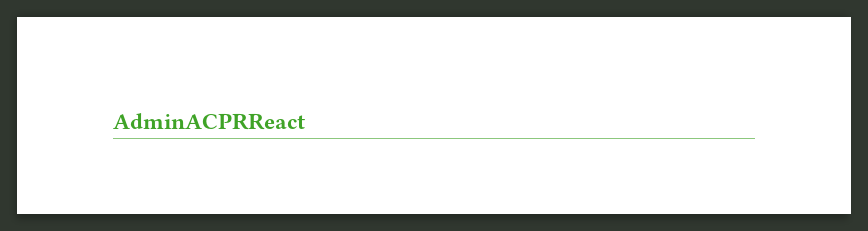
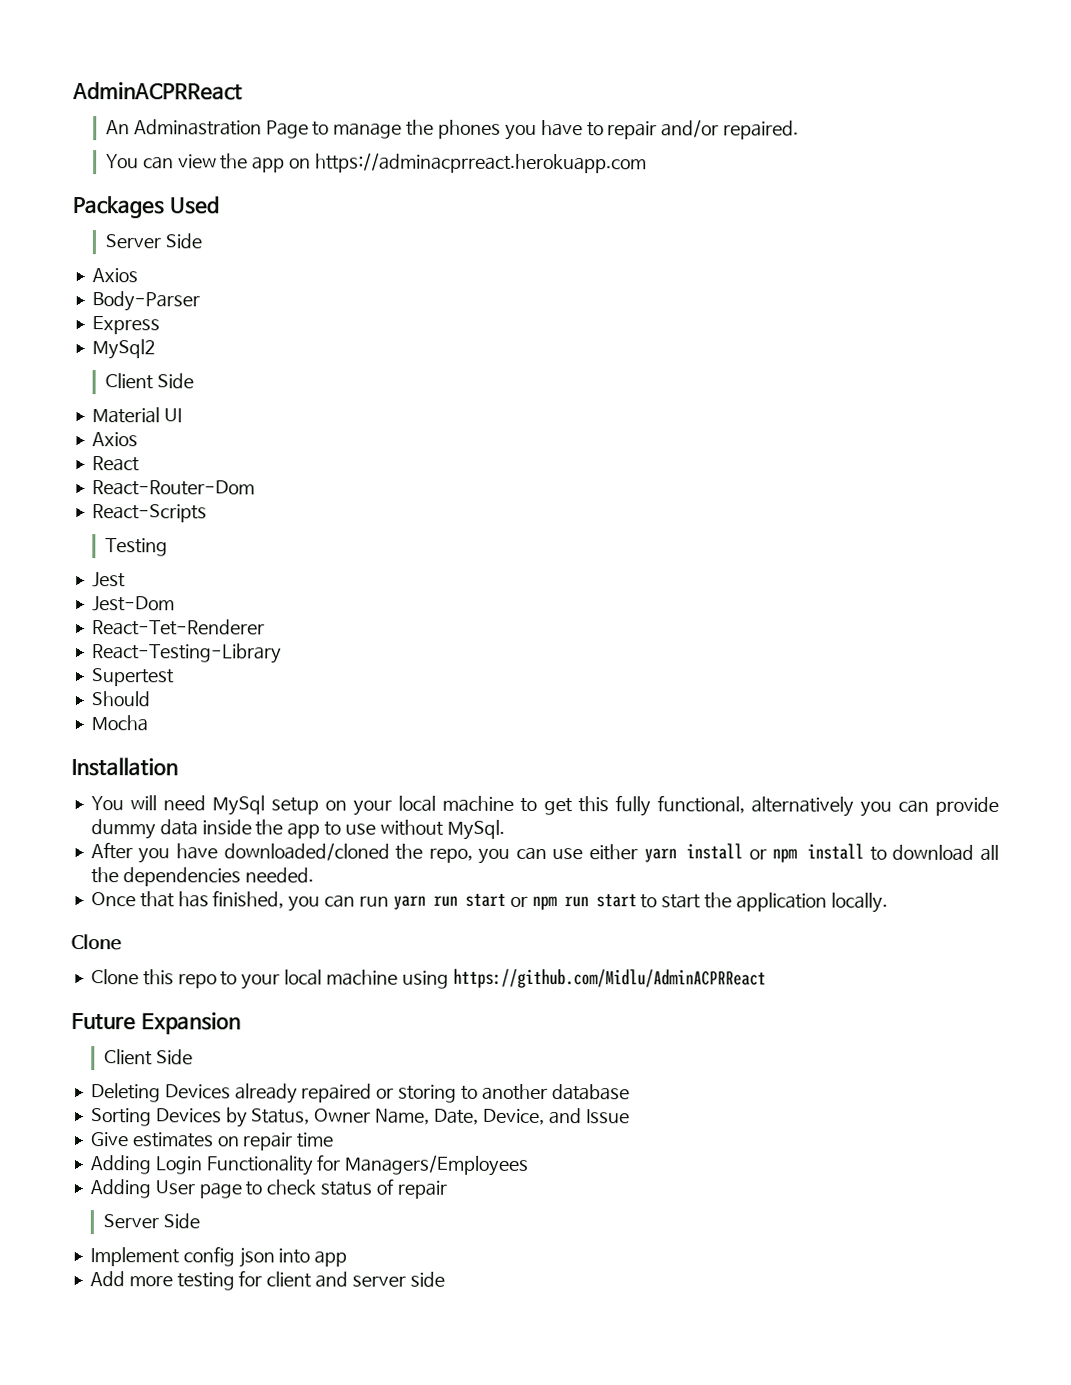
+ An Adminastration Page to manage the phones you have to repair and/or repaired.
+ You can view the app on https://adminacprreact.herokuapp.com
+ Packages Used
+ Server Side
+ Axios
+ Body-Parser
+ Express
+ MySql2
+ Client Side
+ Material UI
+ Axios
+ React
+ React-Router-Dom
+ React-Scripts
+ Testing
+ Jest
+ Jest-Dom
+ React-Tet-Renderer
+ React-Testing-Library
+ Supertest
+ Should
+ Mocha
+ Installation
+ You will need MySql setup on your local machine to get this fully functional, alternatively you can provide dummy data inside the app to use without MySql.
+ After you have downloaded/cloned the repo, you can use either yarn install or npm install to download all the dependencies needed.
+ Once that has finished, you can run yarn run start or npm run start to start the application locally.
+ Clone
+ Clone this repo to your local machine using https://github.com/Midlu/AdminACPRReact
+ Future Expansion
+ Client Side
+ Deleting Devices already repaired or storing to another database
+ Sorting Devices by Status, Owner Name, Date, Device, and Issue
+ Give estimates on repair time
+ Adding Login Functionality for Managers/Employees
+ Adding User page to check status of repair
+ Server Side
+ Implement config json into app
+ Add more testing for client and server side

